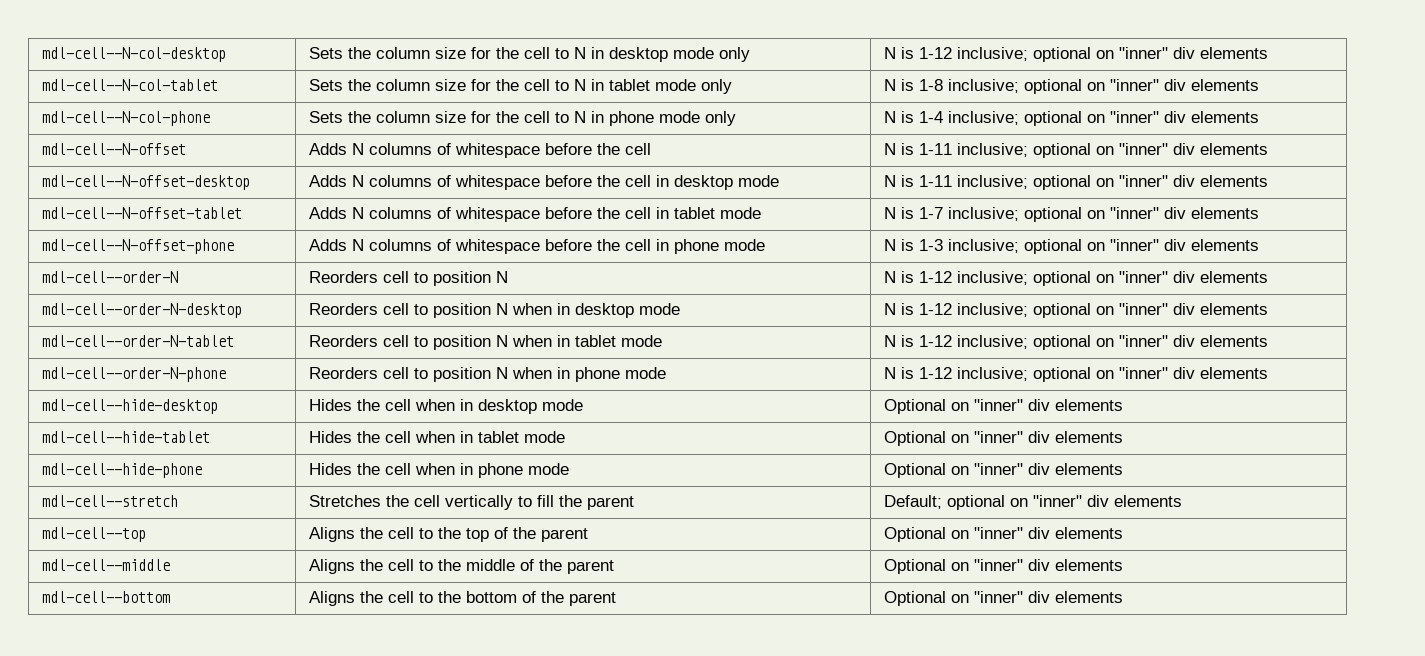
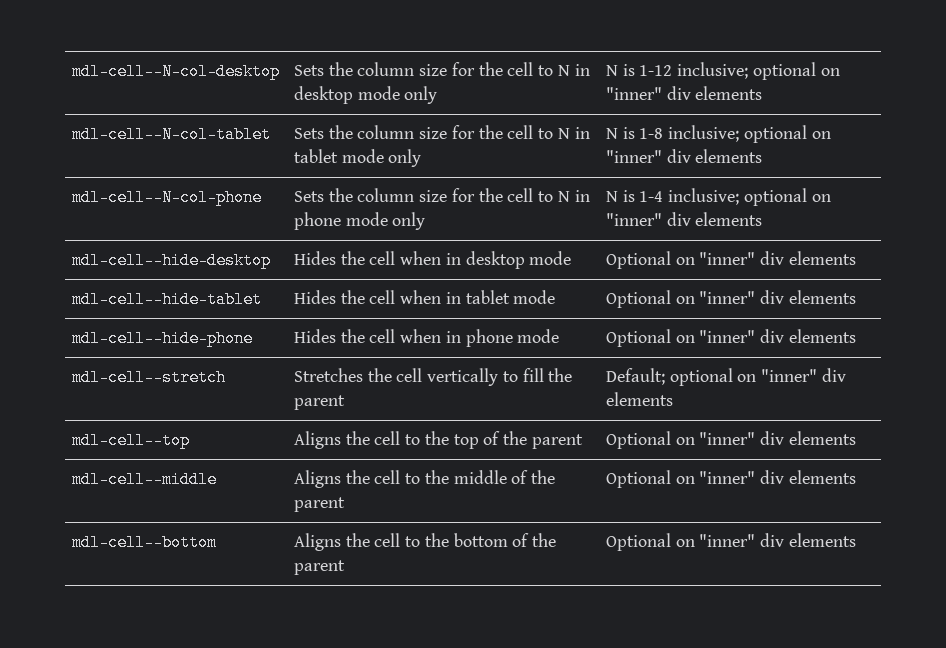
- mdl-cell--N-offset | Adds N columns of whitespace before the cell | N is 1-11 inclusive; optional on "inner" div elements
- mdl-cell--N-offset-desktop | Adds N columns of whitespace before the cell in desktop mode | N is 1-11 inclusive; optional on "inner" div elements
- mdl-cell--N-offset-tablet | Adds N columns of whitespace before the cell in tablet mode | N is 1-7 inclusive; optional on "inner" div elements
- mdl-cell--N-offset-phone | Adds N columns of whitespace before the cell in phone mode | N is 1-3 inclusive; optional on "inner" div elements
- mdl-cell--order-N | Reorders cell to position N | N is 1-12 inclusive; optional on "inner" div elements
- mdl-cell--order-N-desktop | Reorders cell to position N when in desktop mode | N is 1-12 inclusive; optional on "inner" div elements
- mdl-cell--order-N-tablet | Reorders cell to position N when in tablet mode | N is 1-12 inclusive; optional on "inner" div elements
- mdl-cell--order-N-phone | Reorders cell to position N when in phone mode | N is 1-12 inclusive; optional on "inner" div elements

